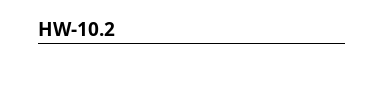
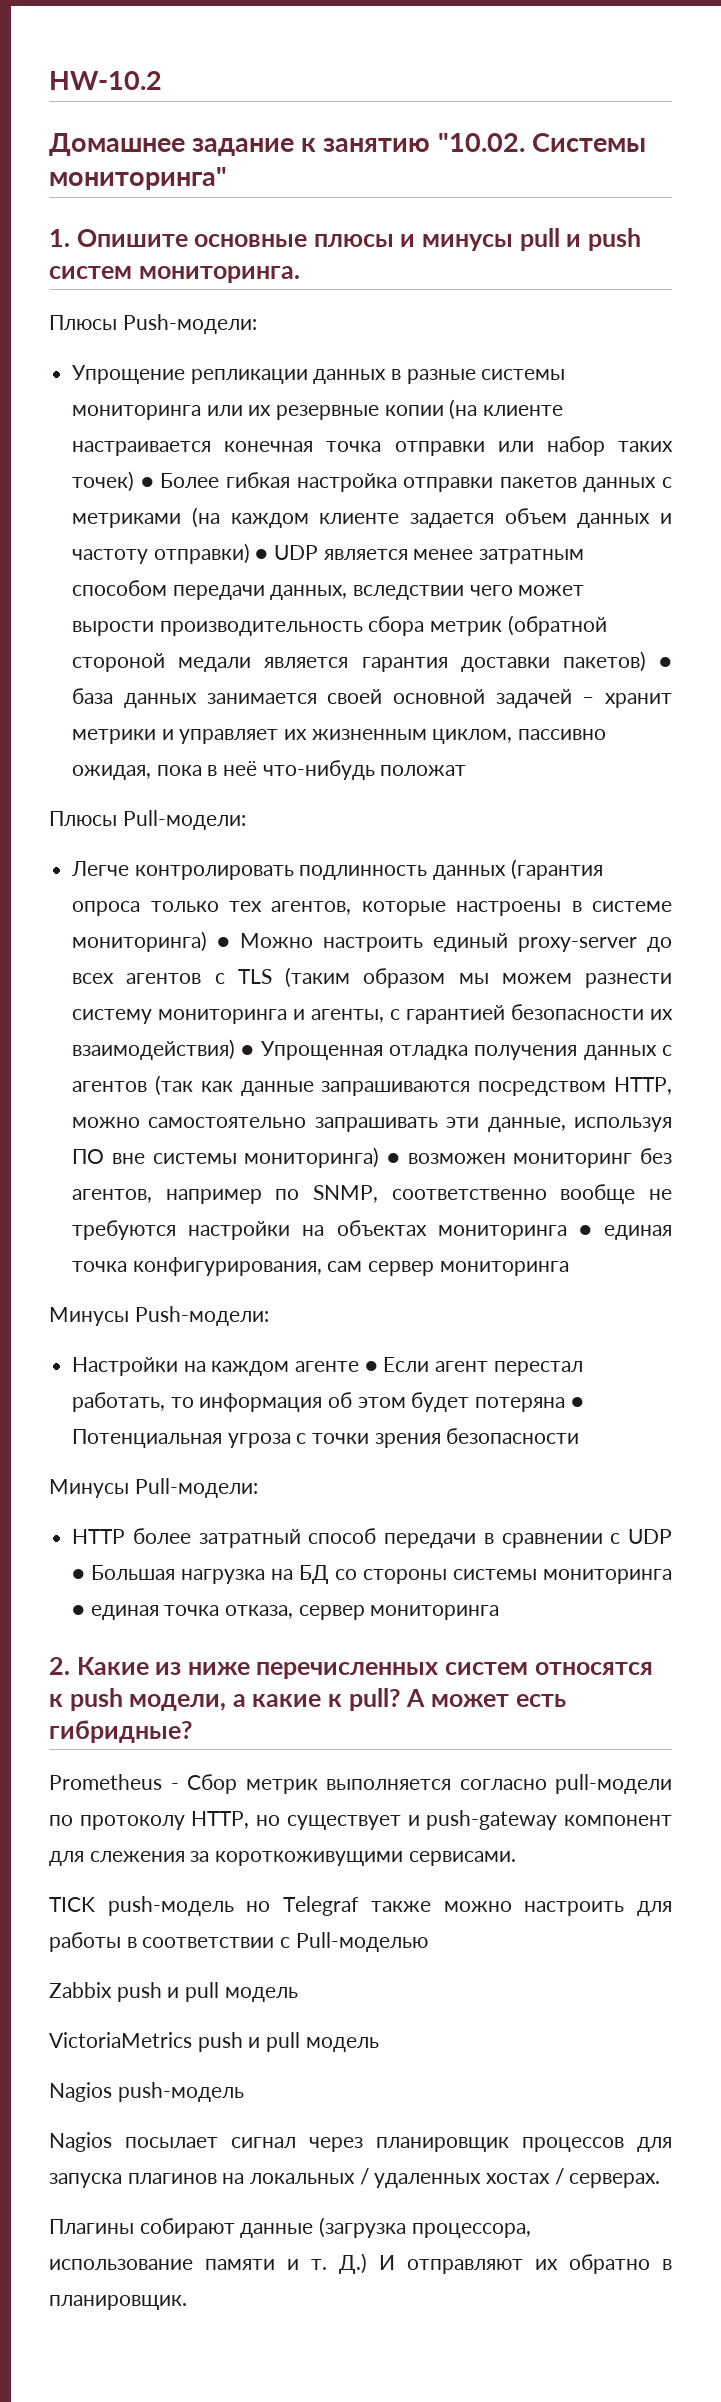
+ Домашнее задание к занятию "10.02. Системы мониторинга"
+ 1. Опишите основные плюсы и минусы pull и push систем мониторинга.
+ Плюсы Push-модели:
+ Упрощение репликации данных в разные системы мониторинга или их резервные копии (на клиенте настраивается конечная точка отправки или набор таких точек) ● Более гибкая настройка отправки пакетов данных с метриками (на каждом клиенте задается объем данных и частоту отправки) ● UDP является менее затратным способом передачи данных, вследствии чего может вырости производительность сбора метрик (обратной стороной медали является гарантия доставки пакетов) ● база данных занимается своей основной задачей – хранит метрики и управляет их жизненным циклом, пассивно ожидая, пока в неё что-нибудь положат
+ Плюсы Pull-модели:
+ Легче контролировать подлинность данных (гарантия опроса только тех агентов, которые настроены в системе мониторинга) ● Можно настроить единый proxy-server до всех агентов с TLS (таким образом мы можем разнести систему мониторинга и агенты, с гарантией безопасности их взаимодействия) ● Упрощенная отладка получения данных с агентов (так как данные запрашиваются посредством HTTP, можно самостоятельно запрашивать эти данные, используя ПО вне системы мониторинга) ● возможен мониторинг без агентов, например по SNMP, соответственно вообще не требуются настройки на объектах мониторинга ● единая точка конфигурирования, сам сервер мониторинга
+ Минусы Push-модели:
+ Настройки на каждом агенте ● Если агент перестал работать, то информация об этом будет потеряна ● Потенциальная угроза с точки зрения безопасности
+ Минусы Pull-модели:
+ HTTP более затратный способ передачи в сравнении с UDP ● Большая нагрузка на БД со стороны системы мониторинга ● единая точка отказа, сервер мониторинга
+ 2. Какие из ниже перечисленных систем относятся к push модели, а какие к pull? А может есть гибридные?
+ Prometheus - Сбор метрик выполняется согласно pull-модели по протоколу HTTP, но существует и push-gateway компонент для слежения за короткоживущими сервисами.
+ TICK push-модель но Telegraf также можно настроить для работы в соответствии с Pull-моделью
+ Zabbix push и pull модель
+ VictoriaMetrics push и pull модель
+ Nagios push-модель
+ Nagios посылает сигнал через планировщик процессов для запуска плагинов на локальных / удаленных хостах / серверах.
+ Плагины собирают данные (загрузка процессора, использование памяти и т. Д.) И отправляют их обратно в планировщик.

